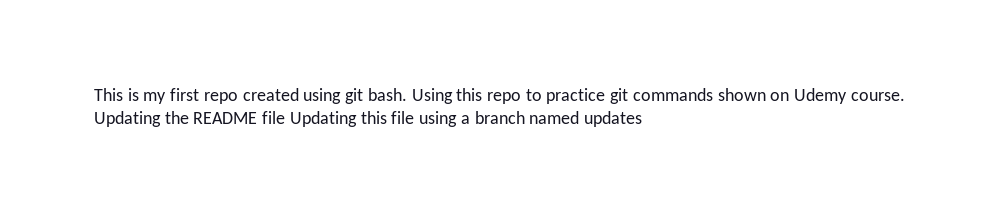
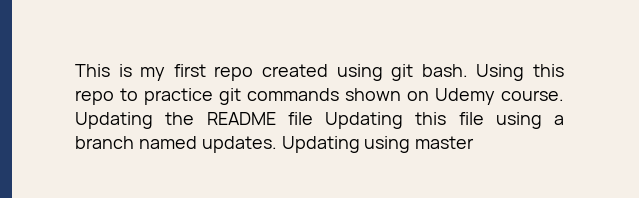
- Updating the README file Updating this file using a branch named updates
+ Updating the README file Updating this file using a branch named updates. Updating using master

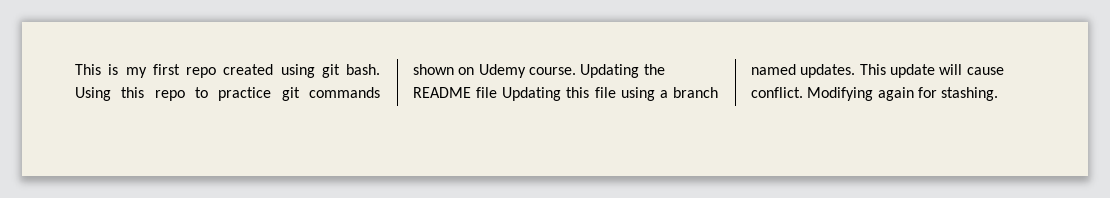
- Updating using master
+ This update will cause conflict. Modifying again for stashing.

